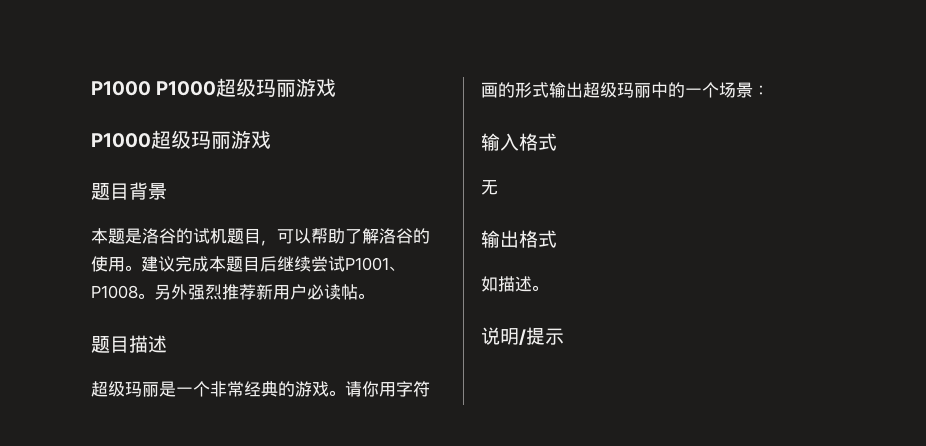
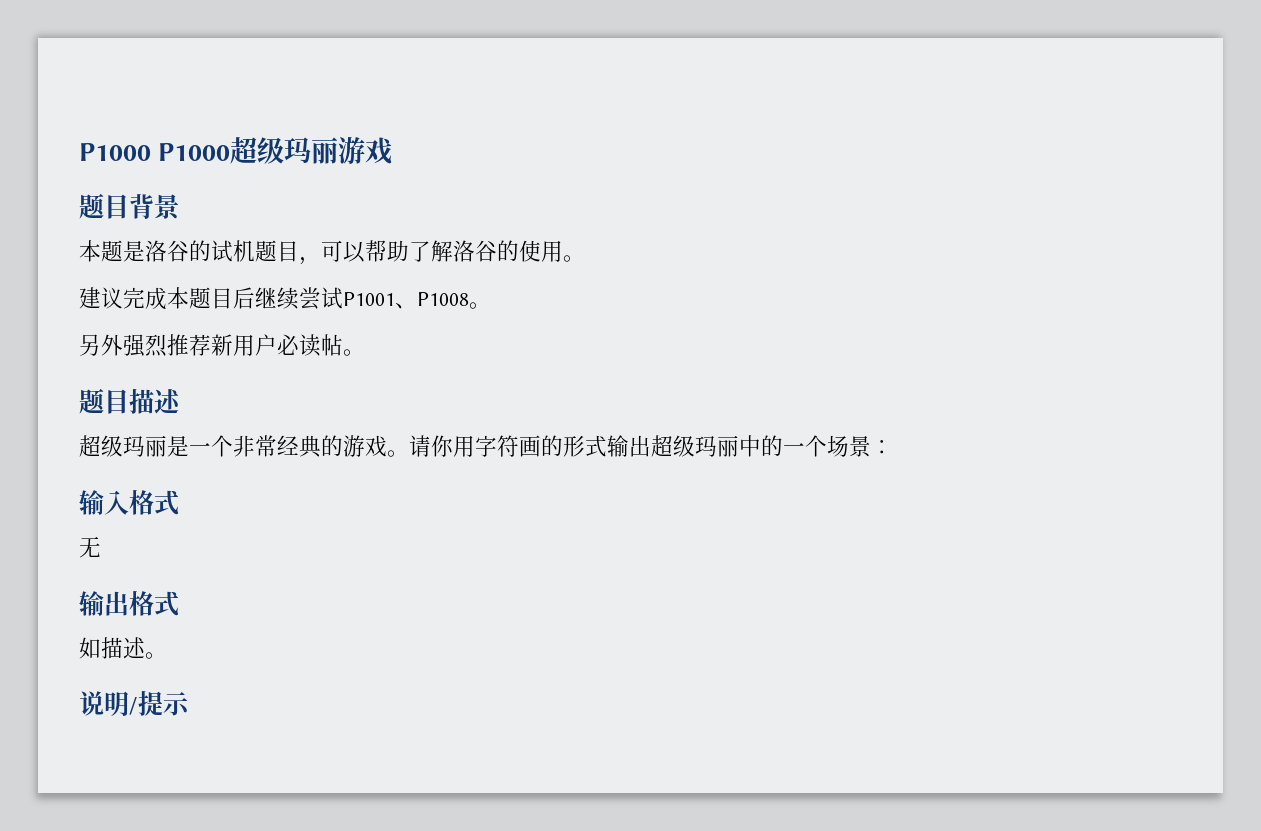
  P1000 P1000超级玛丽游戏
- P1000超级玛丽游戏
- 本题是洛谷的试机题目，可以帮助了解洛谷的使用。建议完成本题目后继续尝试P1001、P1008。另外强烈推荐新用户必读帖。
+ 本题是洛谷的试机题目，可以帮助了解洛谷的使用。
+ 建议完成本题目后继续尝试P1001、P1008。
+ 另外强烈推荐新用户必读帖。

